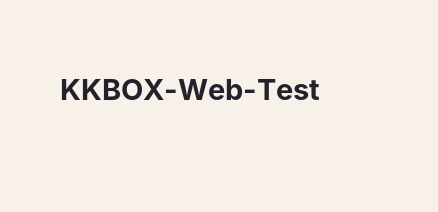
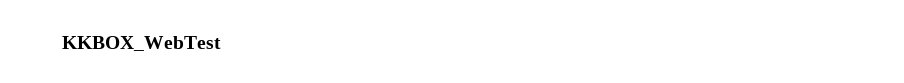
- KKBOX-Web-Test
+ KKBOX_WebTest

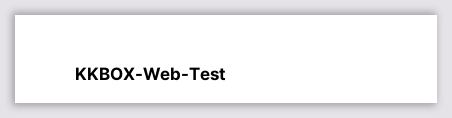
- KKBOX_WebTest
+ KKBOX-Web-Test

